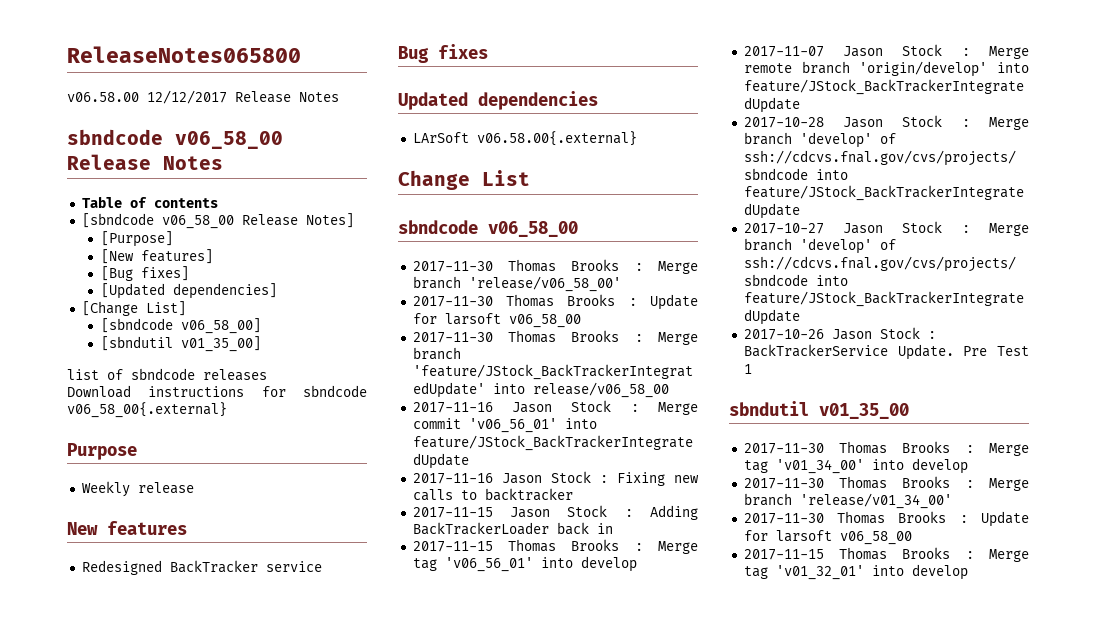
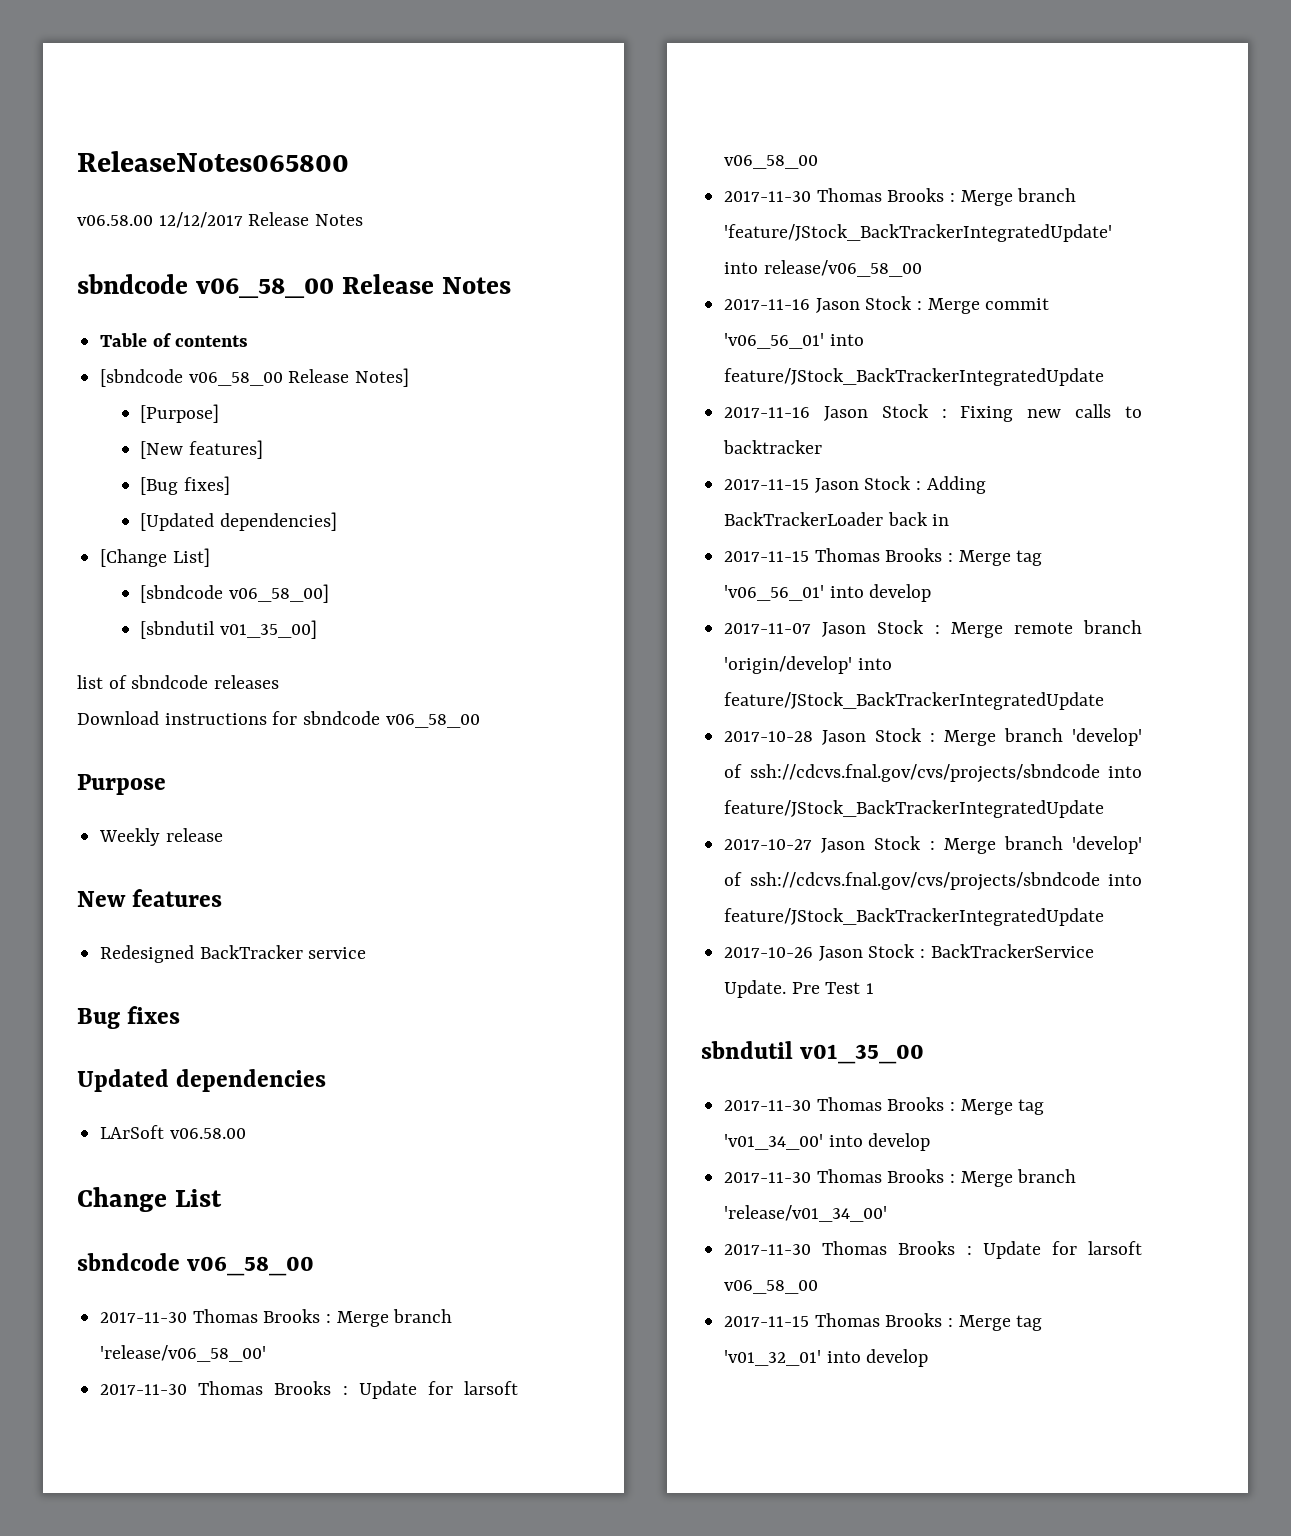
- Download instructions for sbndcode v06_58_00{.external}
+ Download instructions for sbndcode v06_58_00
- LArSoft v06.58.00{.external}
+ LArSoft v06.58.00

